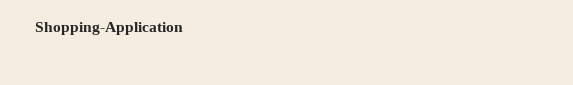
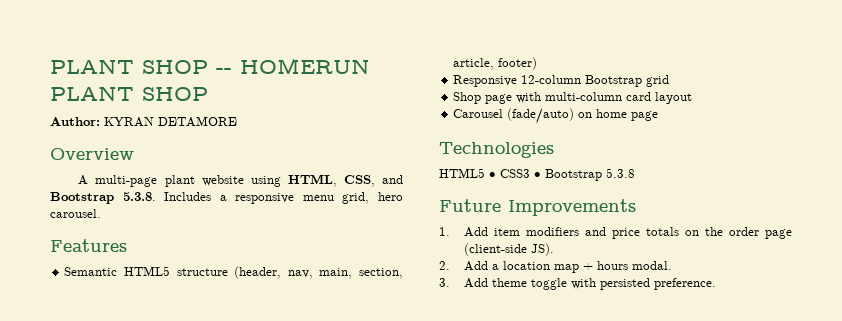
- Shopping-Application
+ PLANT SHOP -- HOMERUN PLANT SHOP
+ Author: KYRAN DETAMORE
+ Overview
+ A multi-page plant website using HTML, CSS, and Bootstrap 5.3.8. Includes a responsive menu grid, hero carousel.
+ Features
+ Semantic HTML5 structure (header, nav, main, section, article, footer)
+ Responsive 12-column Bootstrap grid
+ Shop page with multi-column card layout
+ Carousel (fade/auto) on home page
+ Technologies
+ HTML5 • CSS3 • Bootstrap 5.3.8
+ Future Improvements
+ 1. Add item modifiers and price totals on the order page (client-side JS).
+ 2. Add a location map + hours modal.
+ 3. Add theme toggle with persisted preference.

